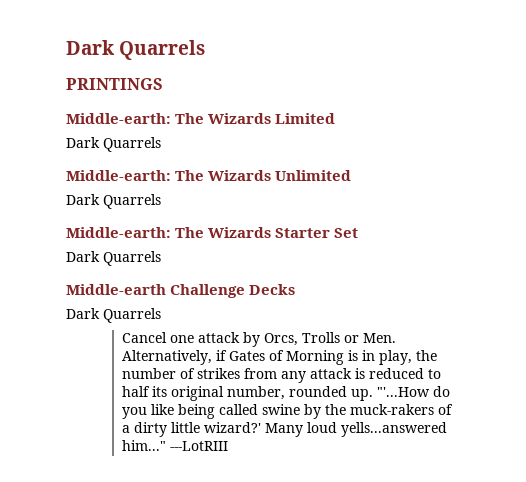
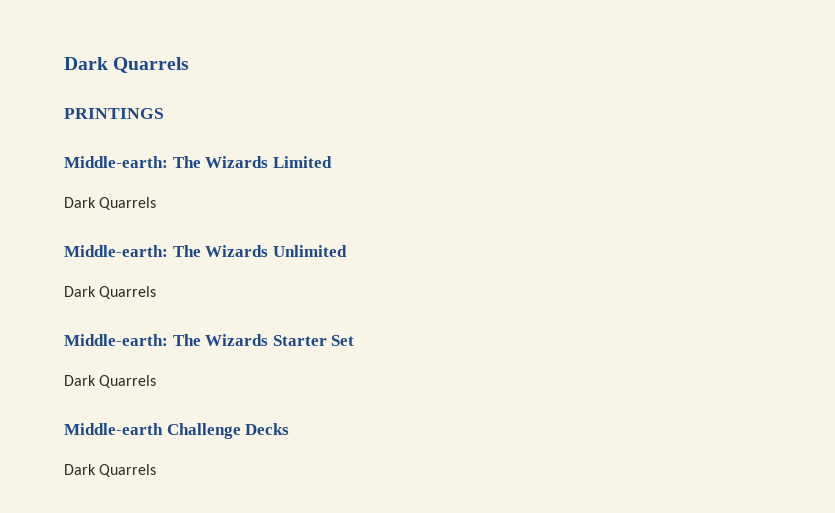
- Cancel one attack by Orcs, Trolls or Men. Alternatively, if Gates of Morning is in play, the number of strikes from any attack is reduced to half its original number, rounded up. "'...How do you like being called swine by the muck-rakers of a dirty little wizard?' Many loud yells...answered him..." ---LotRIII

